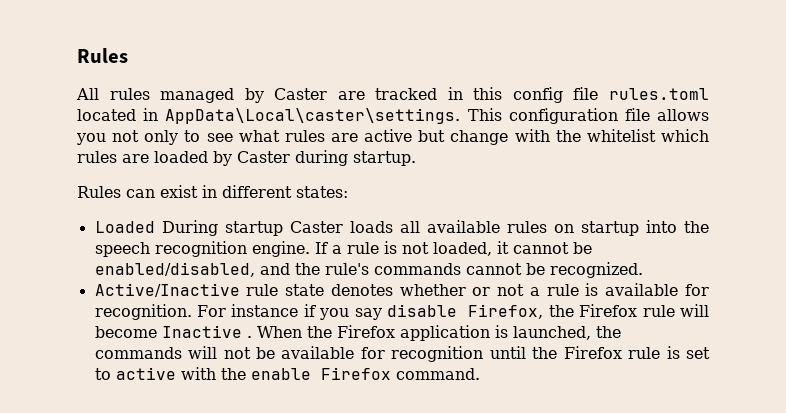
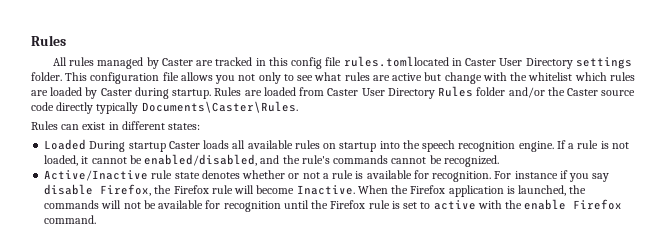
- All rules managed by Caster are tracked in this config file rules.toml located in AppData\Local\caster\settings.
+ All rules managed by Caster are tracked in this config file rules.tomllocated in Caster User Directory settings folder.
+ Rules are loaded from Caster User Directory Rules folder and/or the Caster source code directly typically Documents\Caster\Rules.
- For instance if you say disable Firefox, the Firefox rule will become Inactive .
+ For instance if you say disable Firefox, the Firefox rule will become Inactive.

